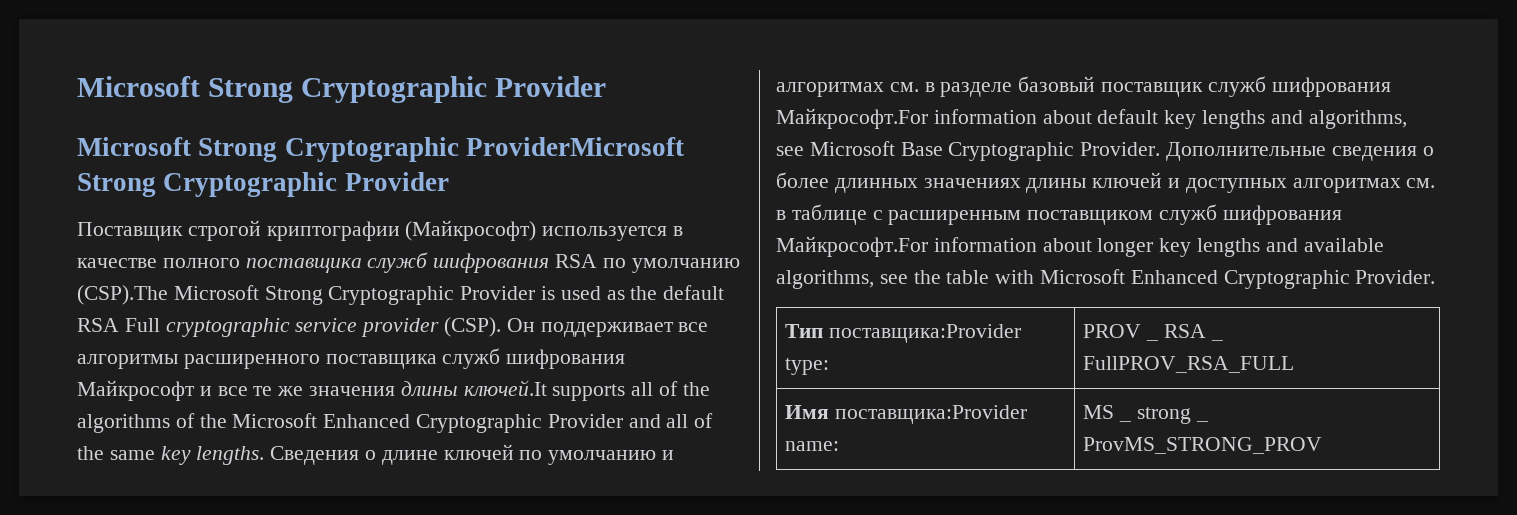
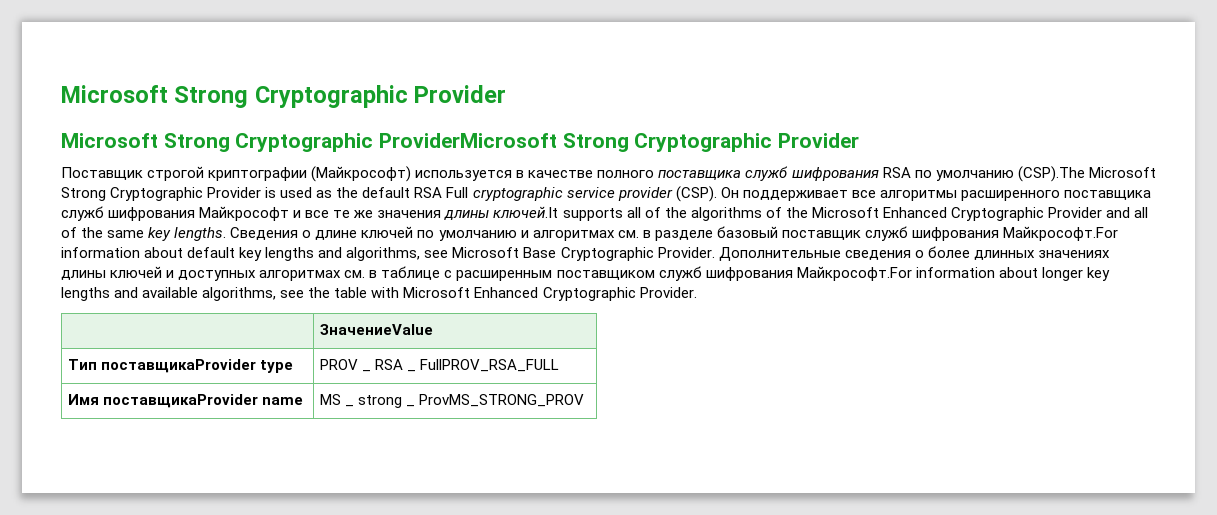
+ | ЗначениеValue
- Тип поставщика:Provider type: | PROV _ RSA _ FullPROV_RSA_FULL
+ Тип поставщикаProvider type | PROV _ RSA _ FullPROV_RSA_FULL
- Имя поставщика:Provider name: | MS _ strong _ ProvMS_STRONG_PROV
+ Имя поставщикаProvider name | MS _ strong _ ProvMS_STRONG_PROV

